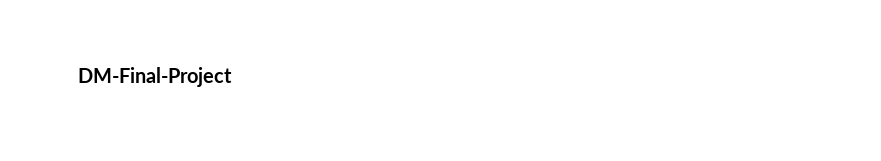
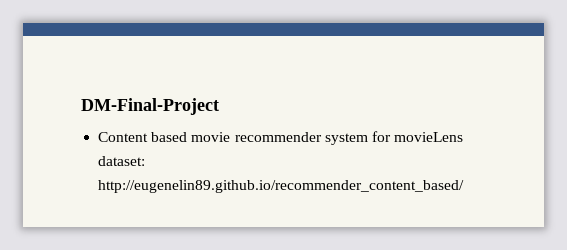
+ Content based movie recommender system for movieLens dataset: http://eugenelin89.github.io/recommender_content_based/

